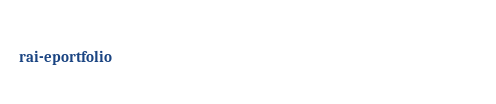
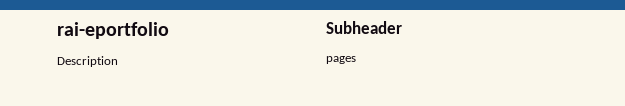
+ Description
+ Subheader
+ pages

